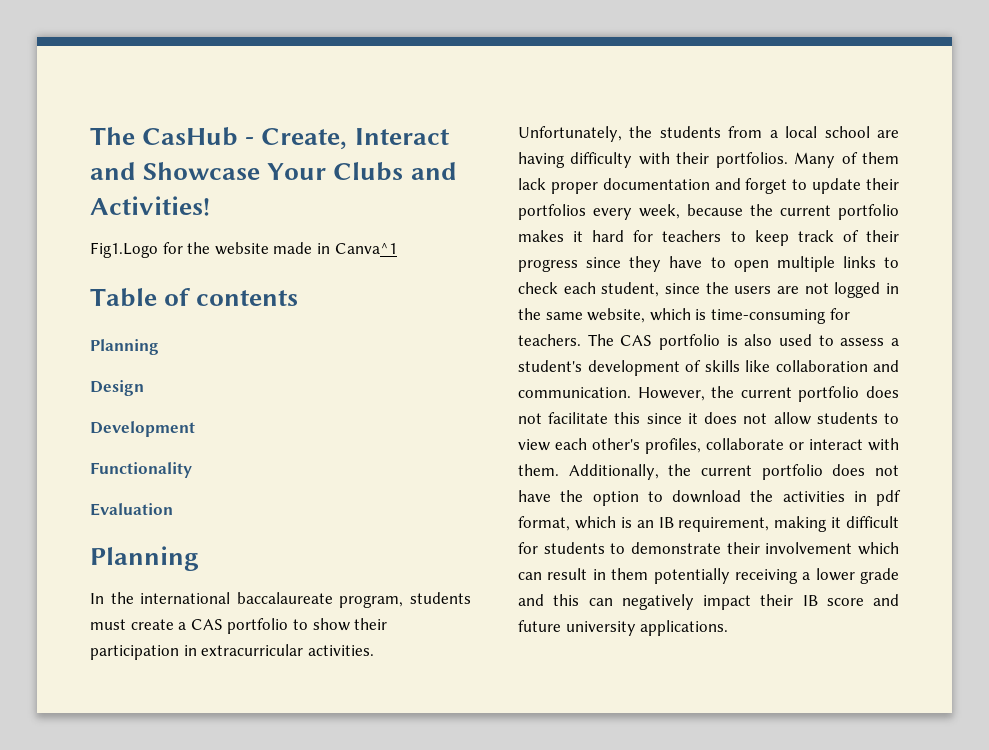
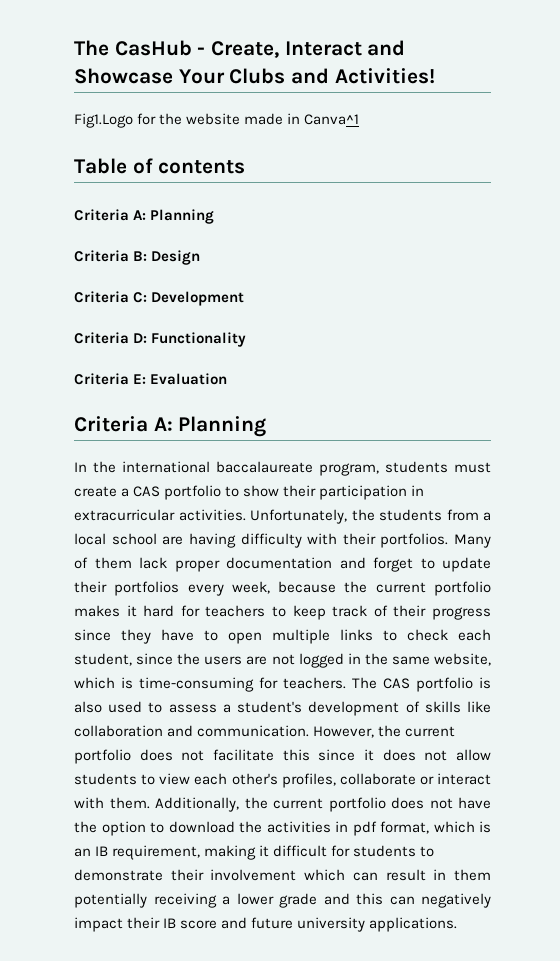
  Table of contents
- Planning
- Design
+ Criteria A: Planning
+ Criteria B: Design
- Development
+ Criteria C: Development
- Functionality
+ Criteria D: Functionality
- Evaluation
- Planning
+ Criteria E: Evaluation
+ Criteria A: Planning

